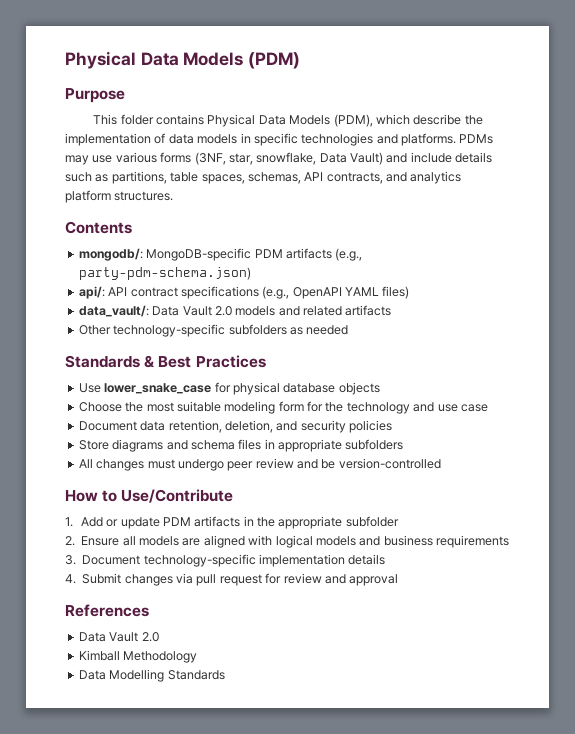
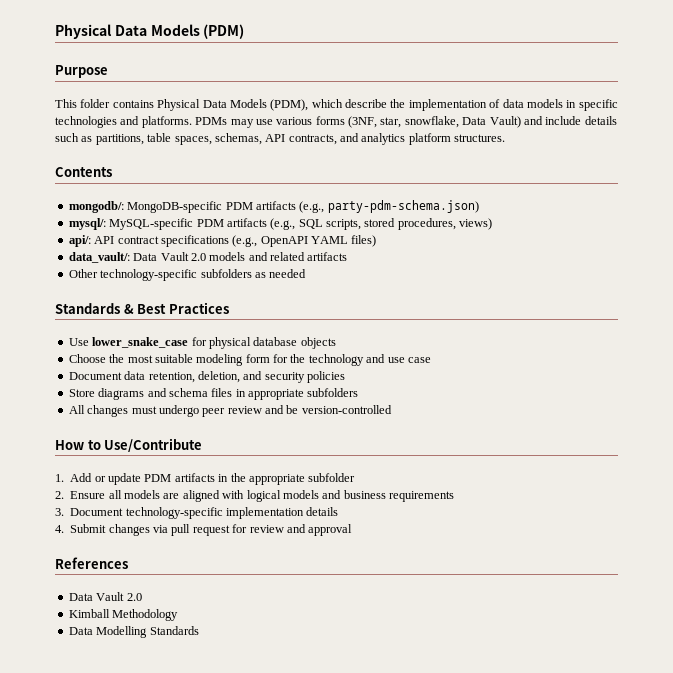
+ mysql/: MySQL-specific PDM artifacts (e.g., SQL scripts, stored procedures, views)

